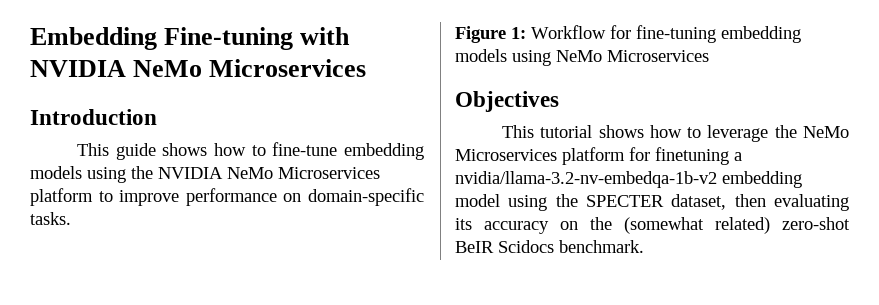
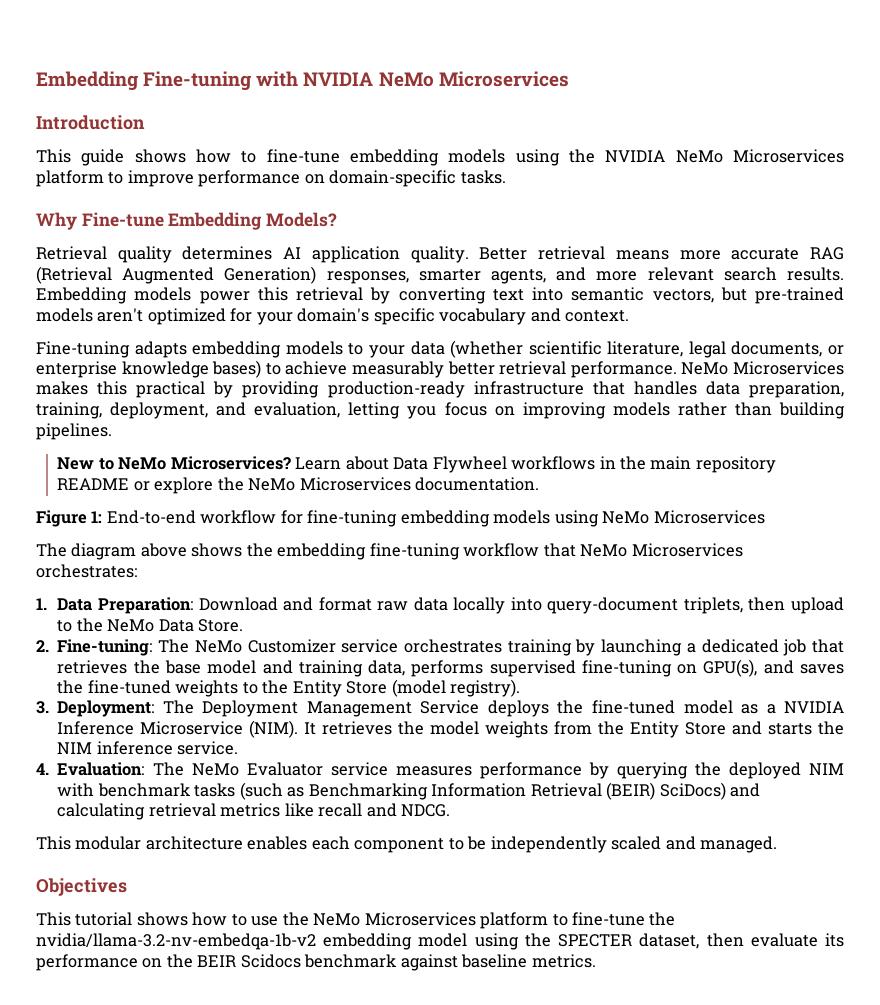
+ Why Fine-tune Embedding Models?
+ Retrieval quality determines AI application quality. Better retrieval means more accurate RAG (Retrieval Augmented Generation) responses, smarter agents, and more relevant search results. Embedding models power this retrieval by converting text into semantic vectors, but pre-trained models aren't optimized for your domain's specific vocabulary and context.
+ Fine-tuning adapts embedding models to your data (whether scientific literature, legal documents, or enterprise knowledge bases) to achieve measurably better retrieval performance. NeMo Microservices makes this practical by providing production-ready infrastructure that handles data preparation, training, deployment, and evaluation, letting you focus on improving models rather than building pipelines.
+ New to NeMo Microservices? Learn about Data Flywheel workflows in the main repository README or explore the NeMo Microservices documentation.
- Figure 1: Workflow for fine-tuning embedding models using NeMo Microservices
+ Figure 1: End-to-end workflow for fine-tuning embedding models using NeMo Microservices
+ The diagram above shows the embedding fine-tuning workflow that NeMo Microservices orchestrates:
+ 1. Data Preparation: Download and format raw data locally into query-document triplets, then upload to the NeMo Data Store.
+ 2. Fine-tuning: The NeMo Customizer service orchestrates training by launching a dedicated job that retrieves the base model and training data, performs supervised fine-tuning on GPU(s), and saves the fine-tuned weights to the Entity Store (model registry).
+ 3. Deployment: The Deployment Management Service deploys the fine-tuned model as a NVIDIA Inference Microservice (NIM). It retrieves the model weights from the Entity Store and starts the NIM inference service.
+ 4. Evaluation: The NeMo Evaluator service measures performance by querying the deployed NIM with benchmark tasks (such as Benchmarking Information Retrieval (BEIR) SciDocs) and calculating retrieval metrics like recall and NDCG.
+ This modular architecture enables each component to be independently scaled and managed.
- This tutorial shows how to leverage the NeMo Microservices platform for finetuning a nvidia/llama-3.2-nv-embedqa-1b-v2 embedding model using the SPECTER dataset, then evaluating its accuracy on the (somewhat related) zero-shot BeIR Scidocs benchmark.
+ This tutorial shows how to use the NeMo Microservices platform to fine-tune the nvidia/llama-3.2-nv-embedqa-1b-v2 embedding model using the SPECTER dataset, then evaluate its performance on the BEIR Scidocs benchmark against baseline metrics.

